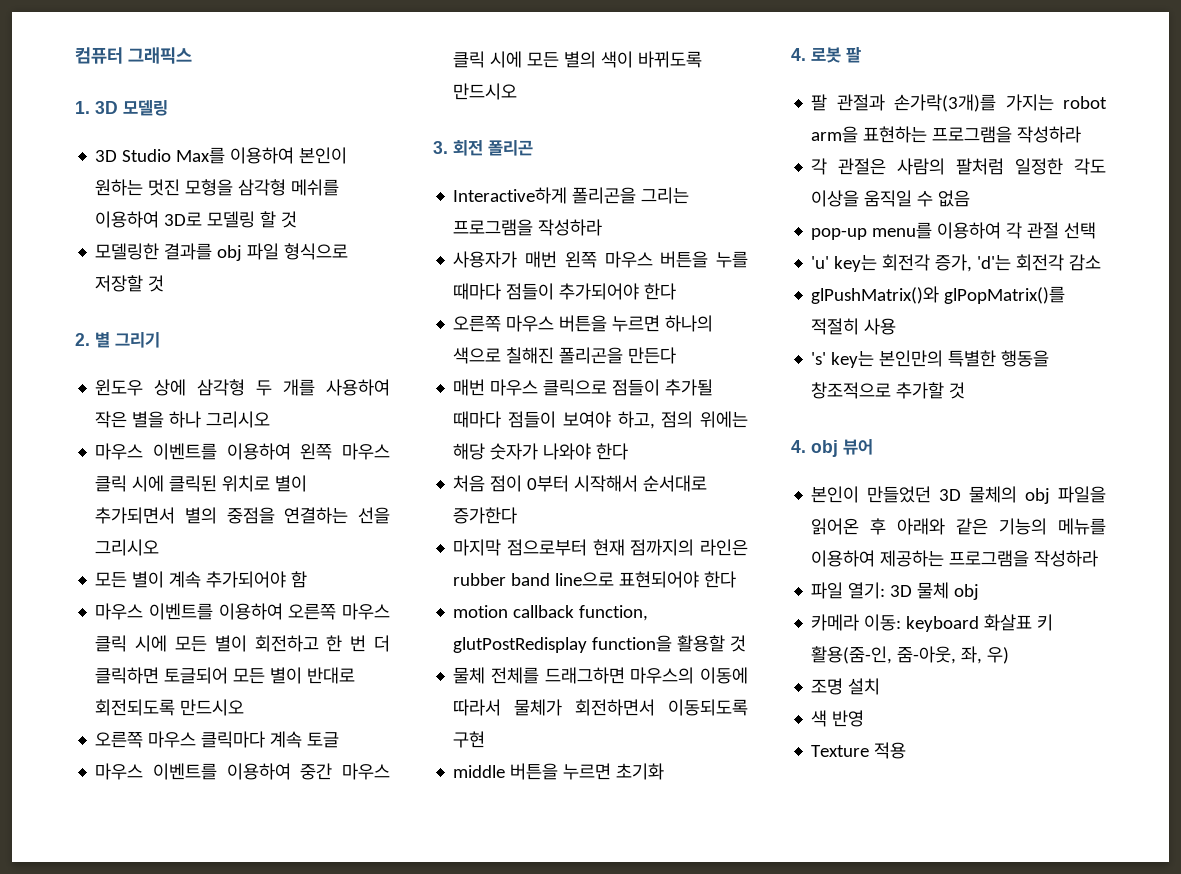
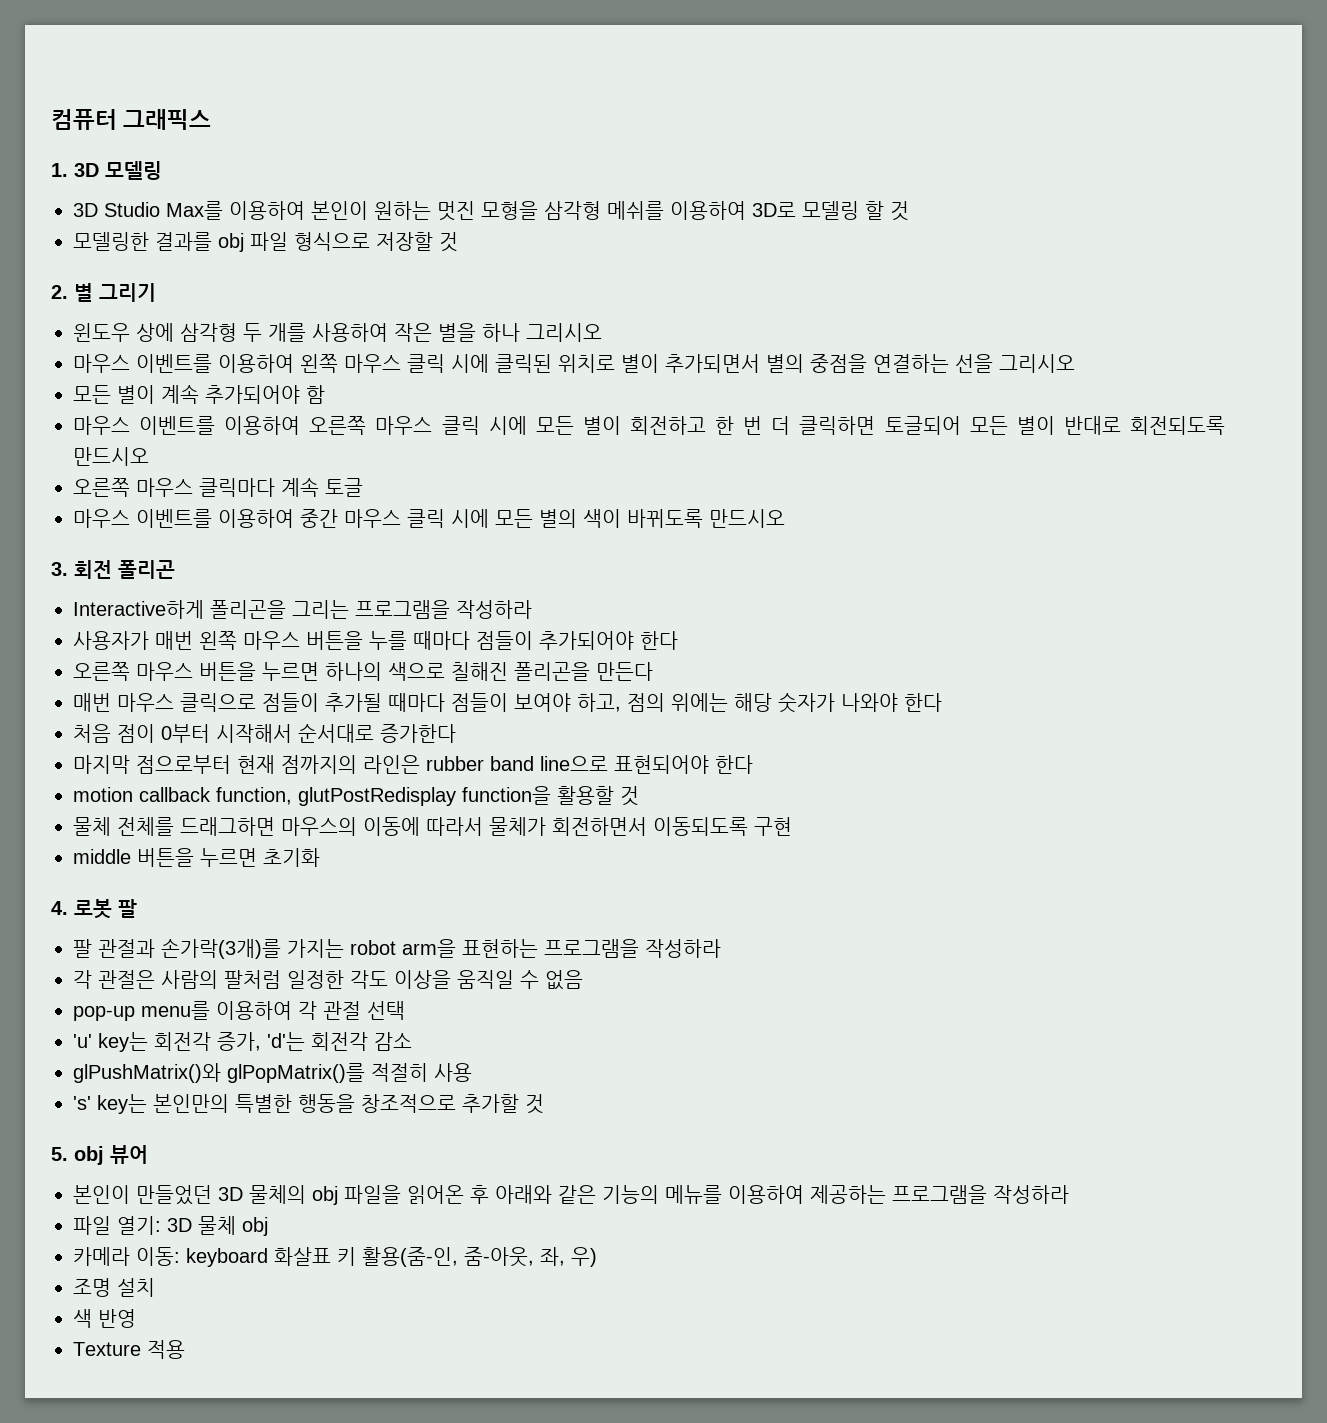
- 4. obj 뷰어
+ 5. obj 뷰어

